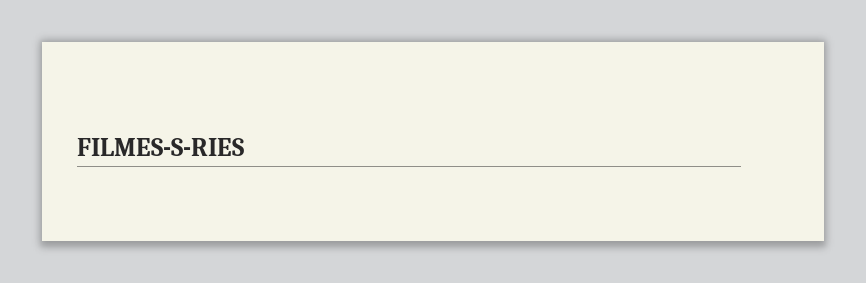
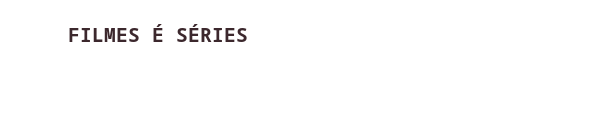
- FILMES-S-RIES
+ FILMES É SÉRIES

